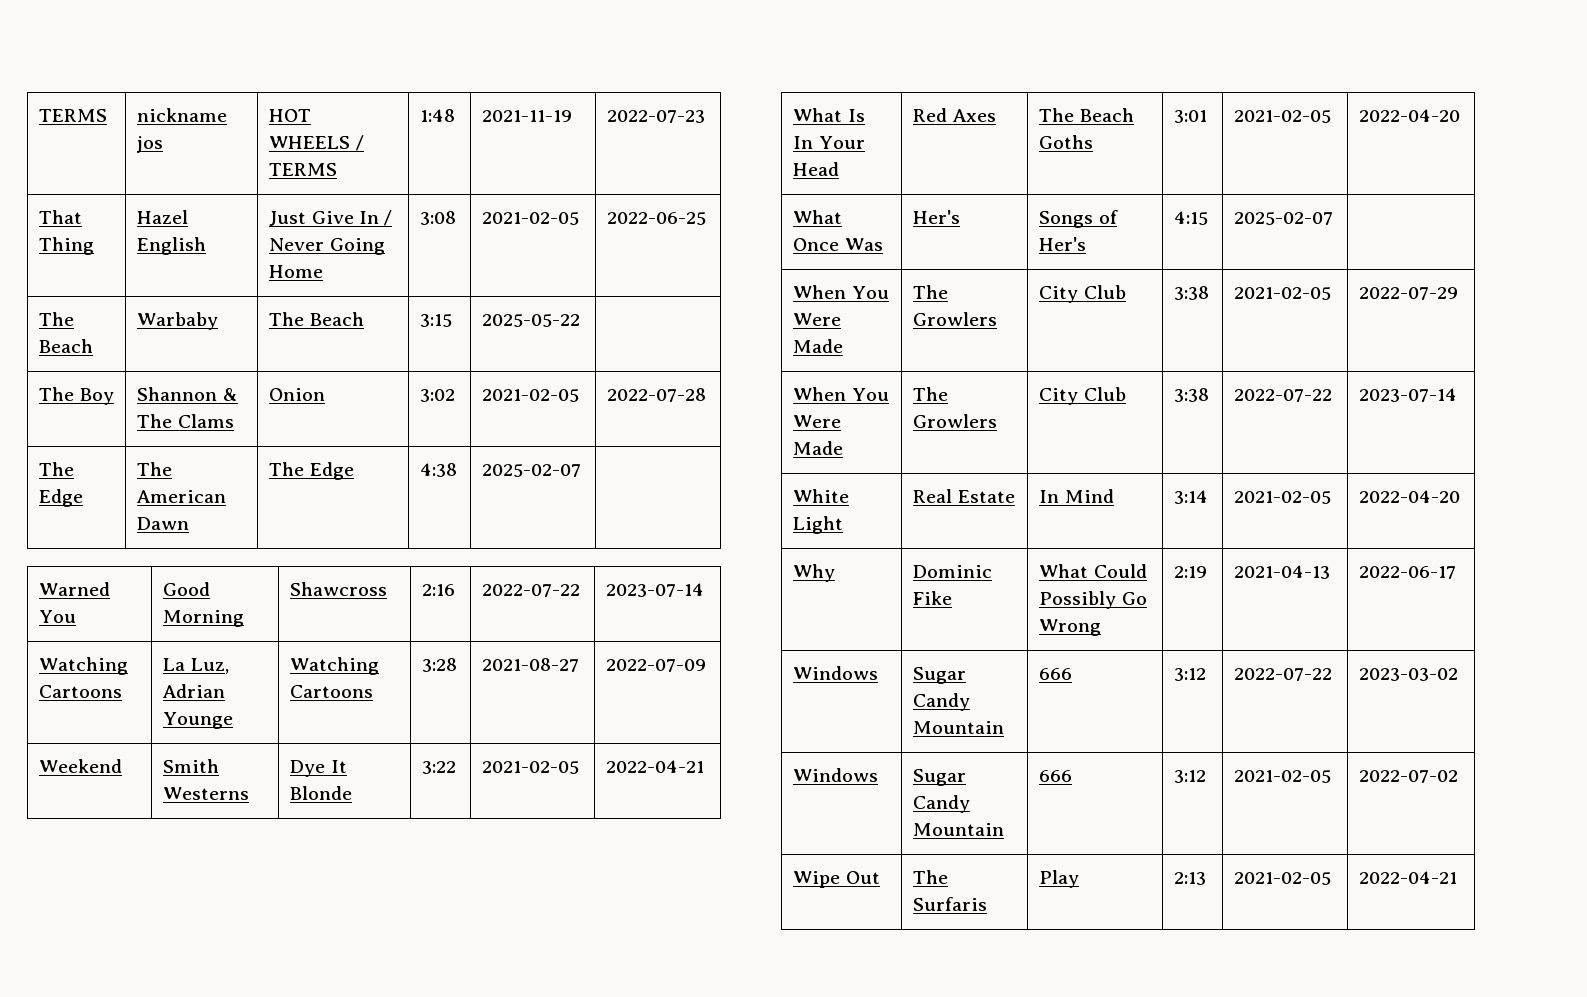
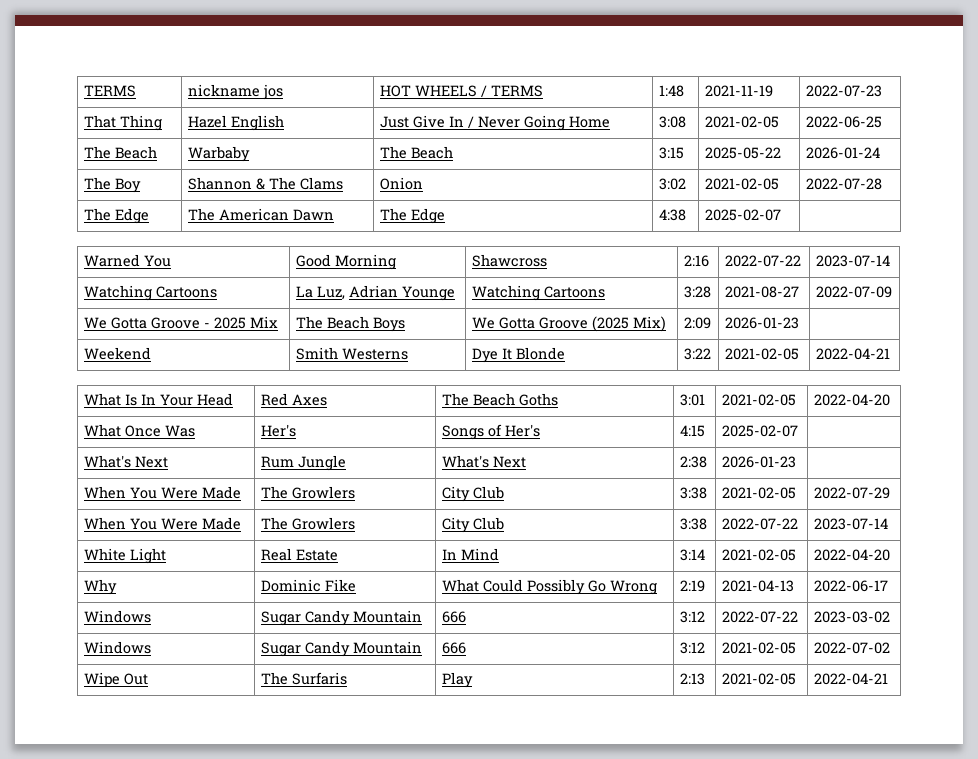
- The Beach | Warbaby | The Beach | 3:15 | 2025-05-22 |
+ The Beach | Warbaby | The Beach | 3:15 | 2025-05-22 | 2026-01-24
+ We Gotta Groove - 2025 Mix | The Beach Boys | We Gotta Groove (2025 Mix) | 2:09 | 2026-01-23 |
+ What's Next | Rum Jungle | What's Next | 2:38 | 2026-01-23 |

